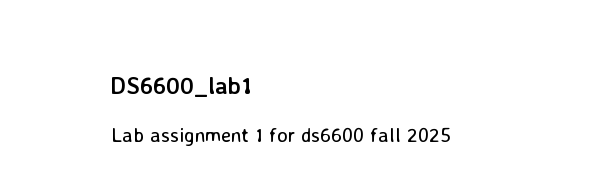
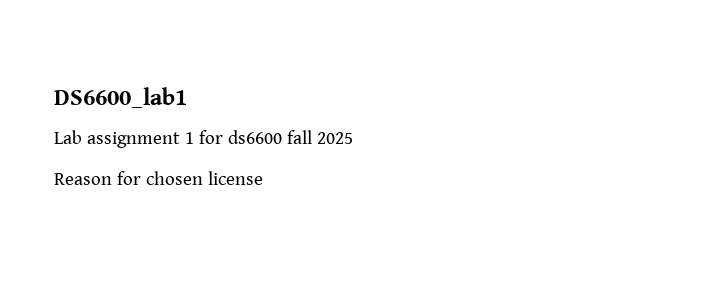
+ Reason for chosen license

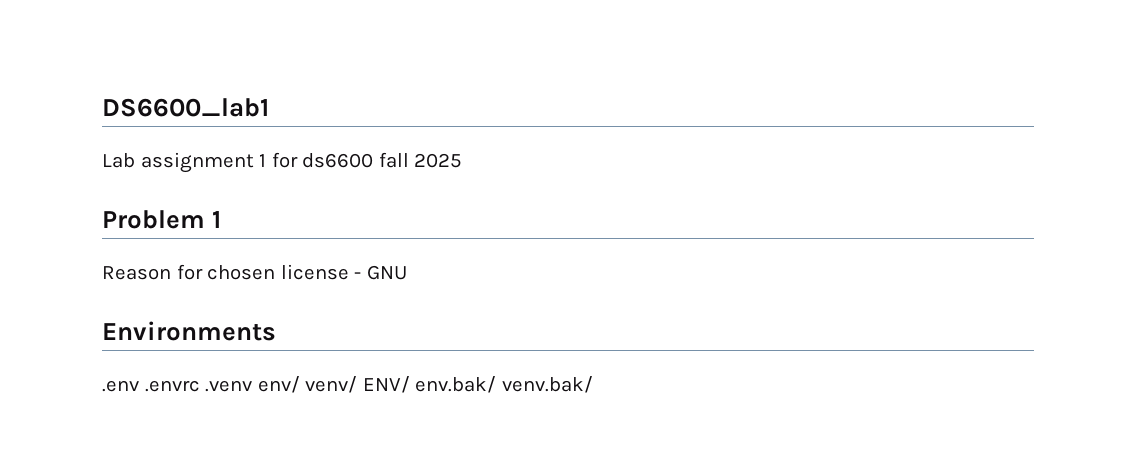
+ Problem 1
- Reason for chosen license
+ Reason for chosen license - GNU
+ Environments
+ .env .envrc .venv env/ venv/ ENV/ env.bak/ venv.bak/

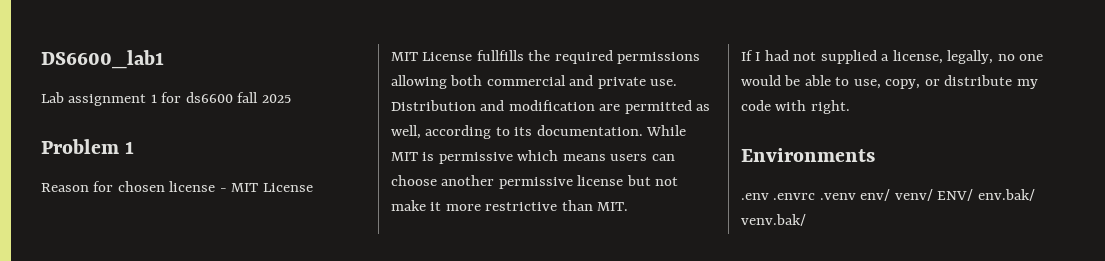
- Reason for chosen license - GNU
+ Reason for chosen license - MIT License
+ MIT License fullfills the required permissions allowing both commercial and private use. Distribution and modification are permitted as well, according to its documentation. While MIT is permissive which means users can choose another permissive license but not make it more restrictive than MIT.
+ If I had not supplied a license, legally, no one would be able to use, copy, or distribute my code with right.

